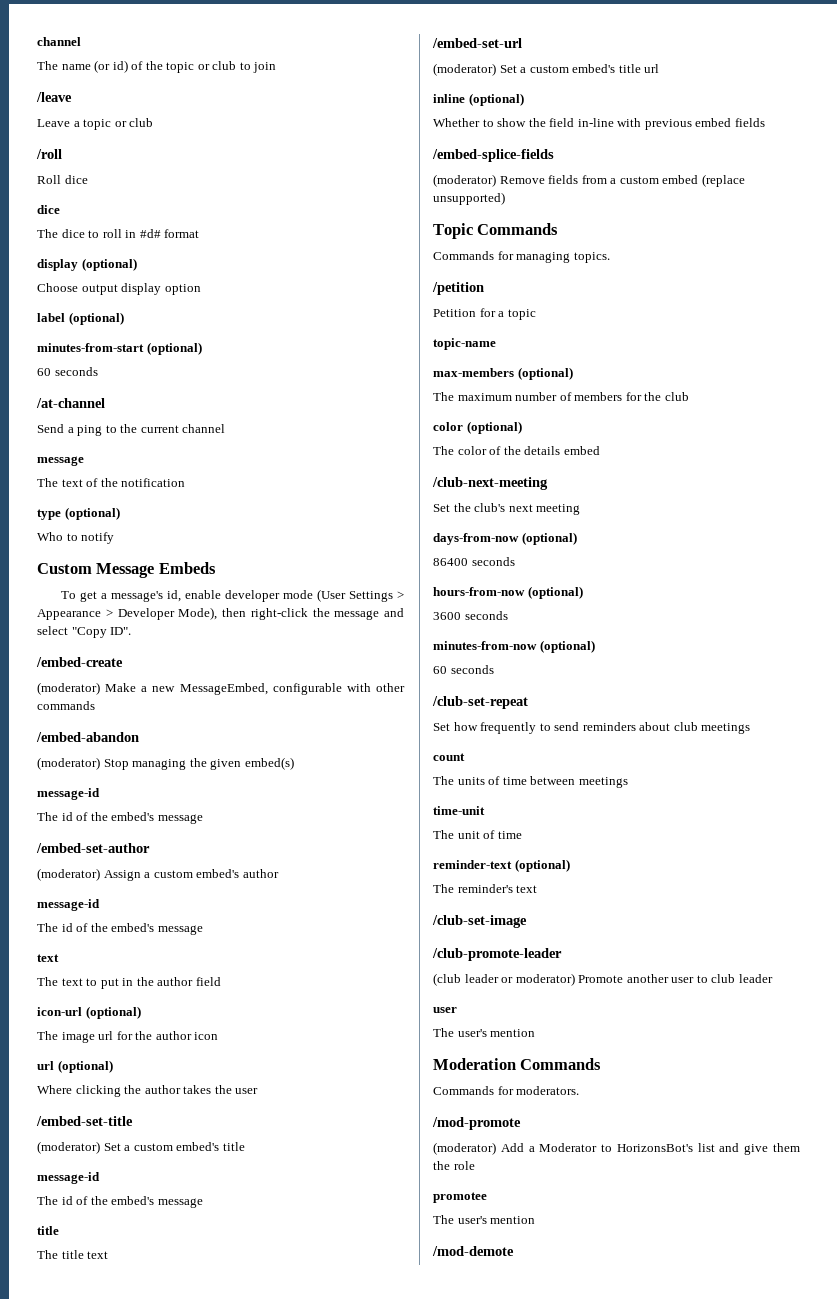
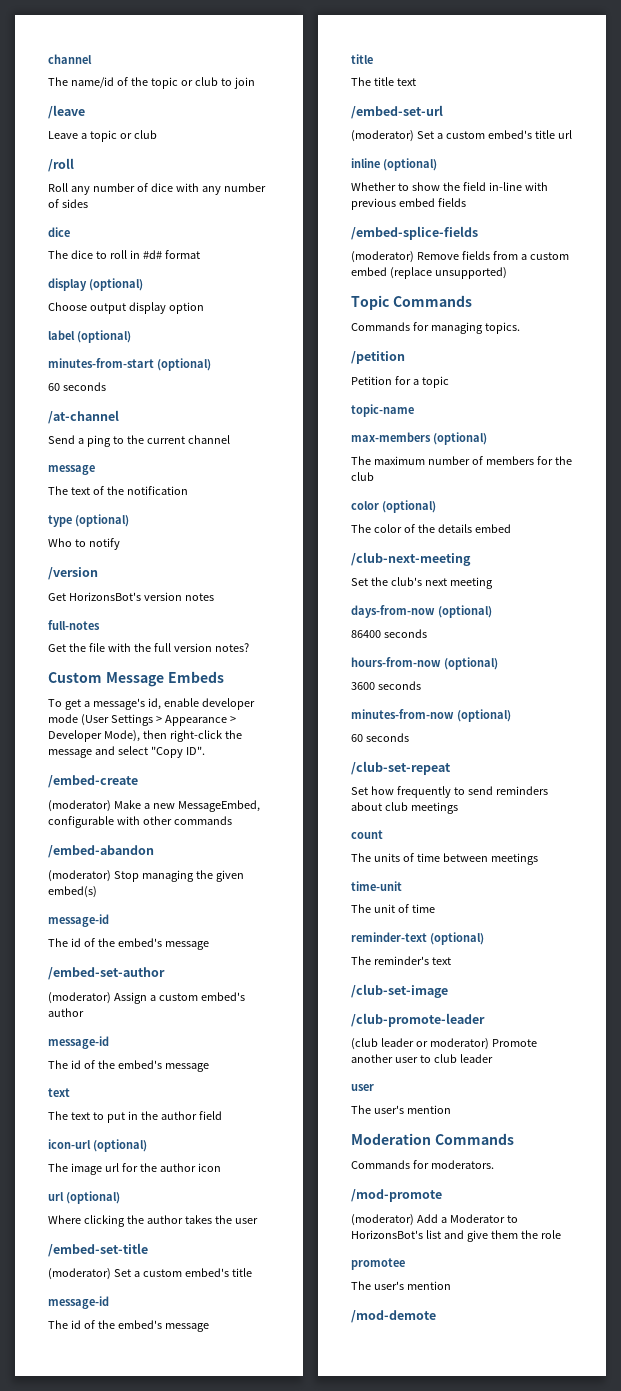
- The name (or id) of the topic or club to join
+ The name/id of the topic or club to join
- Roll dice
+ Roll any number of dice with any number of sides
+ /version
+ Get HorizonsBot's version notes
+ full-notes
+ Get the file with the full version notes?

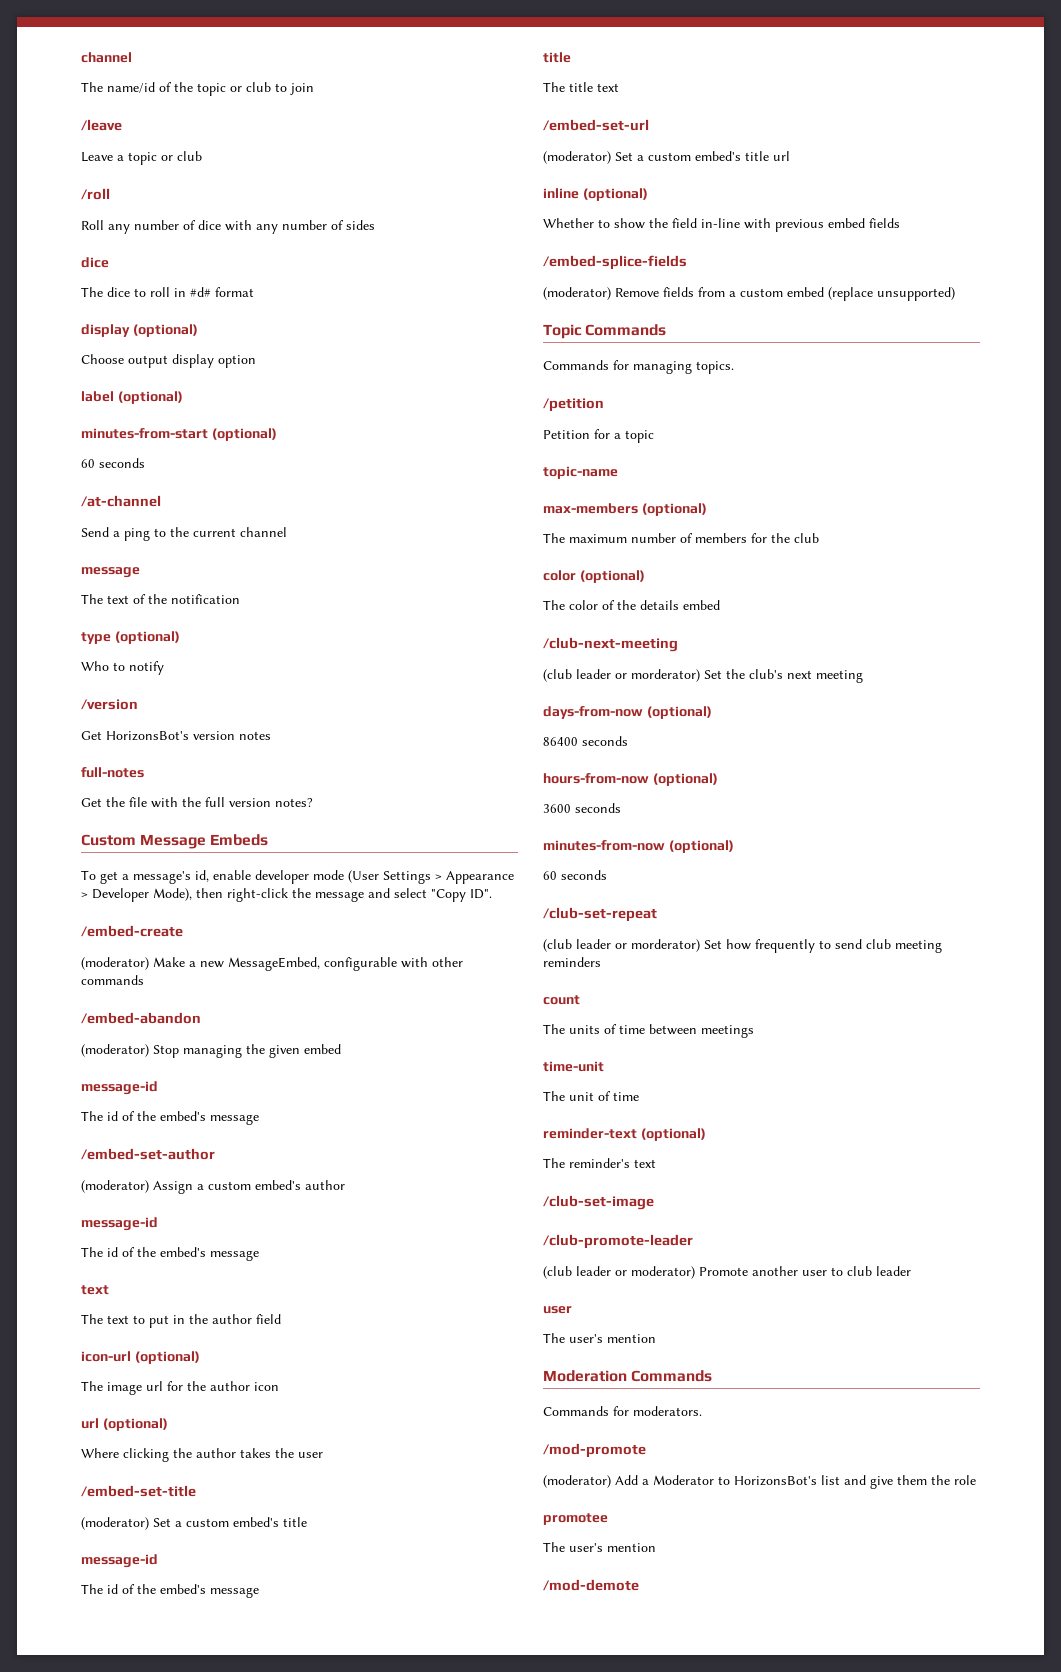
- (moderator) Stop managing the given embed(s)
+ (moderator) Stop managing the given embed
- Set the club's next meeting
+ (club leader or morderator) Set the club's next meeting
- Set how frequently to send reminders about club meetings
+ (club leader or morderator) Set how frequently to send club meeting reminders

